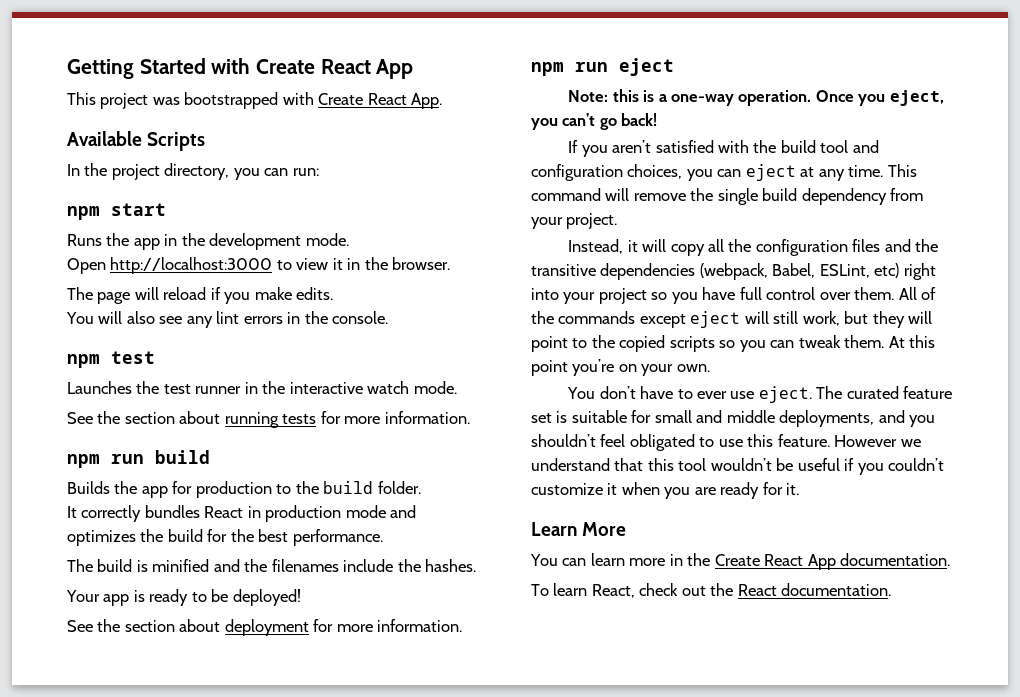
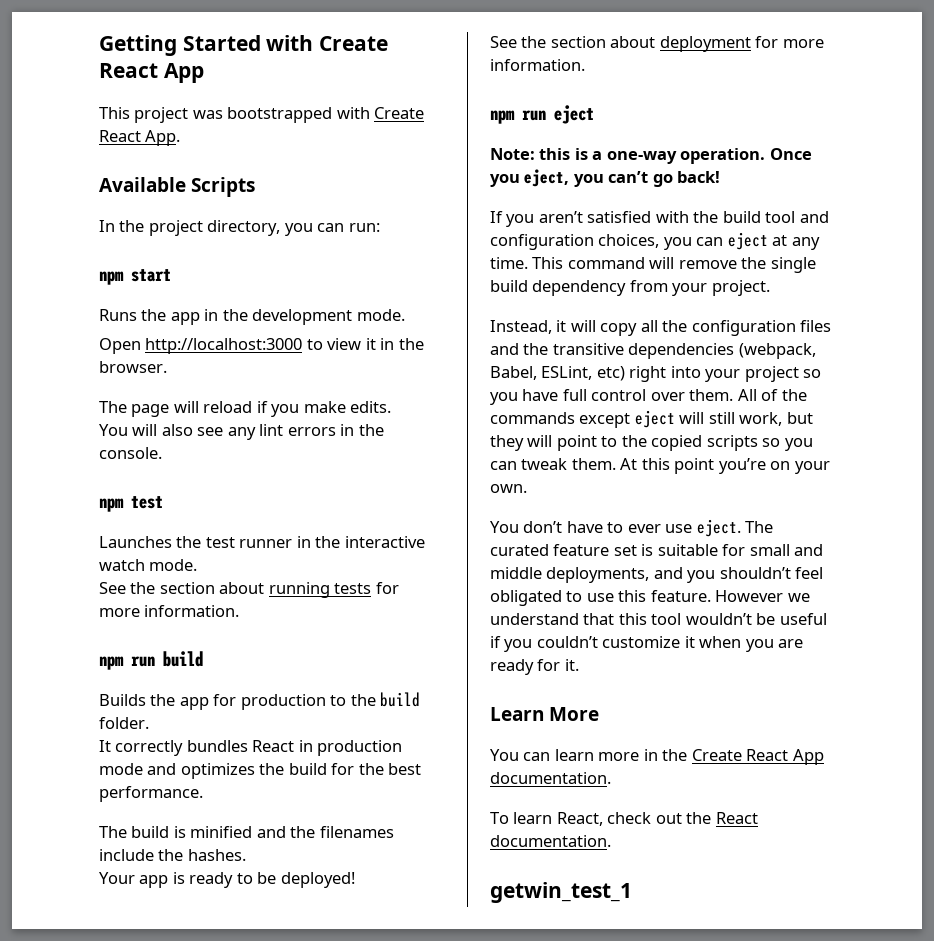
+ getwin_test_1

